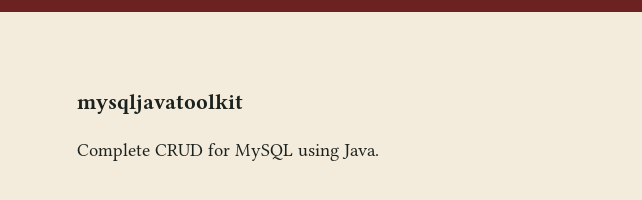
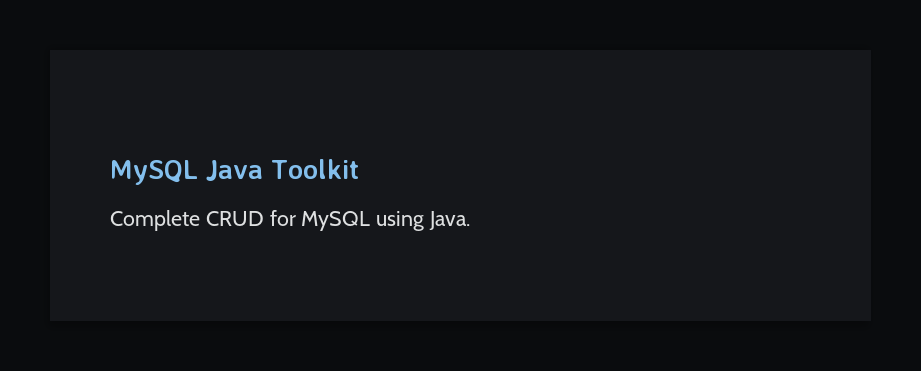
- mysqljavatoolkit
+ MySQL Java Toolkit

